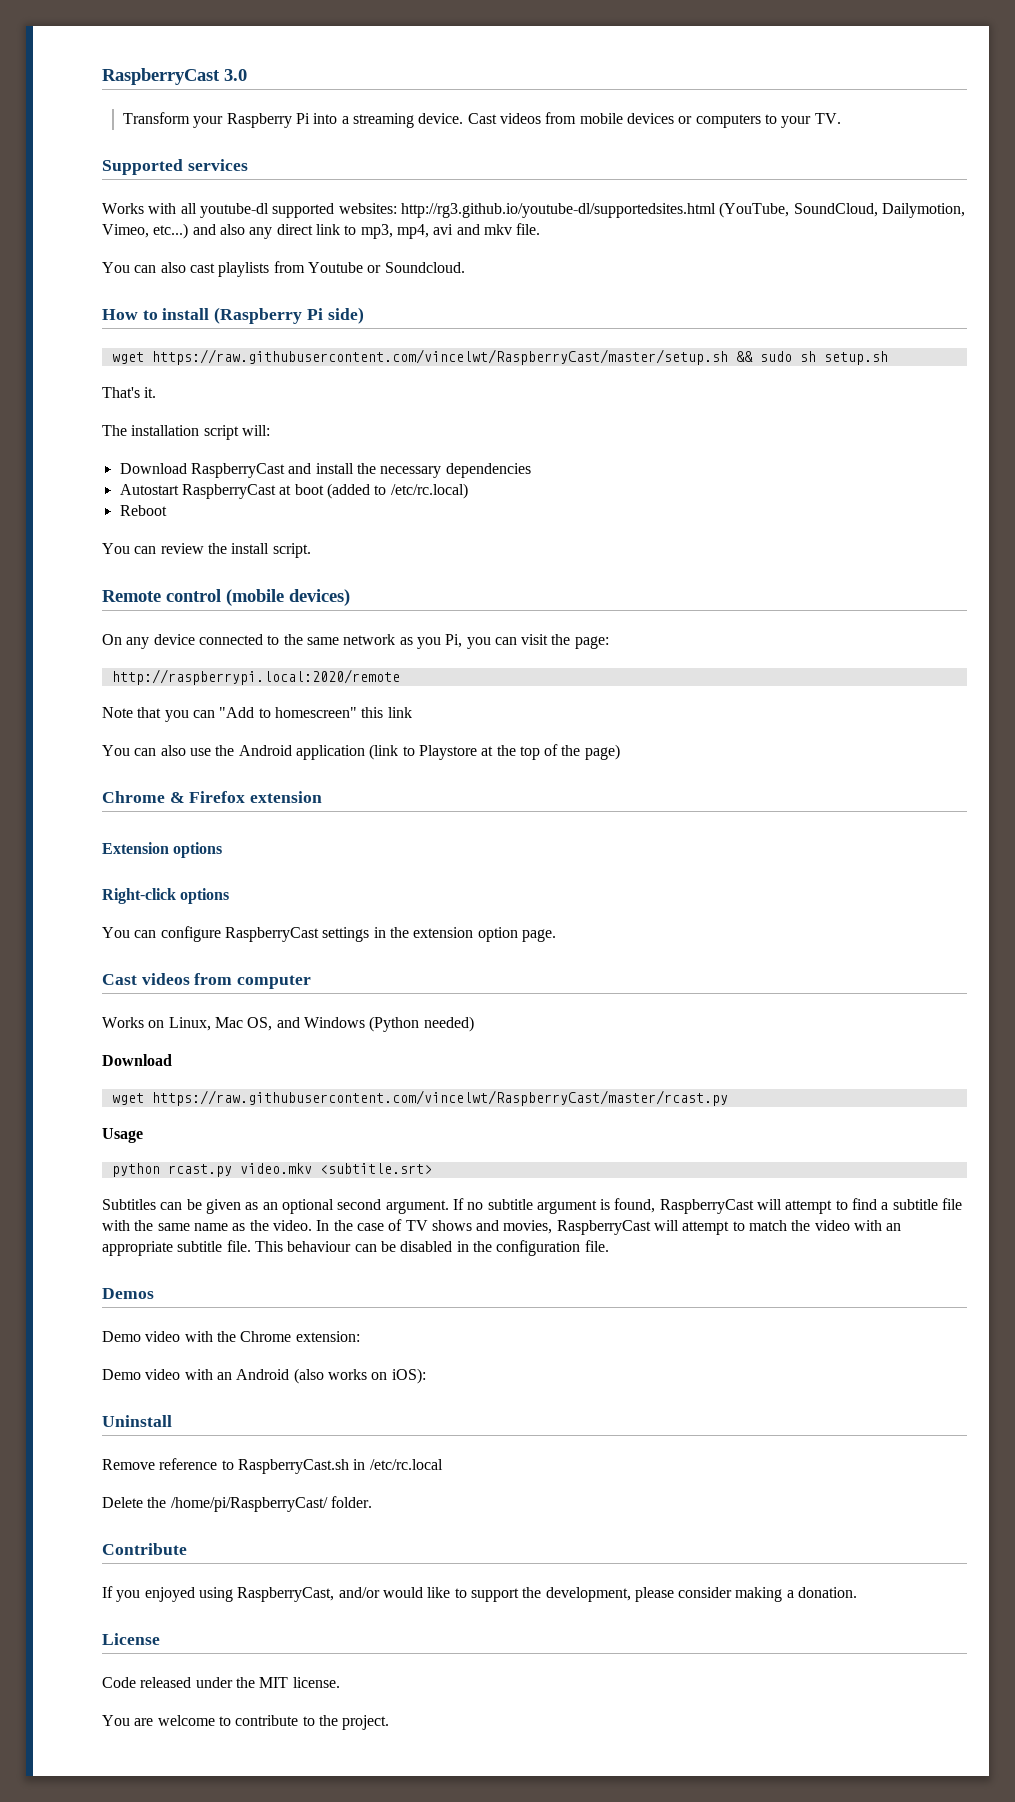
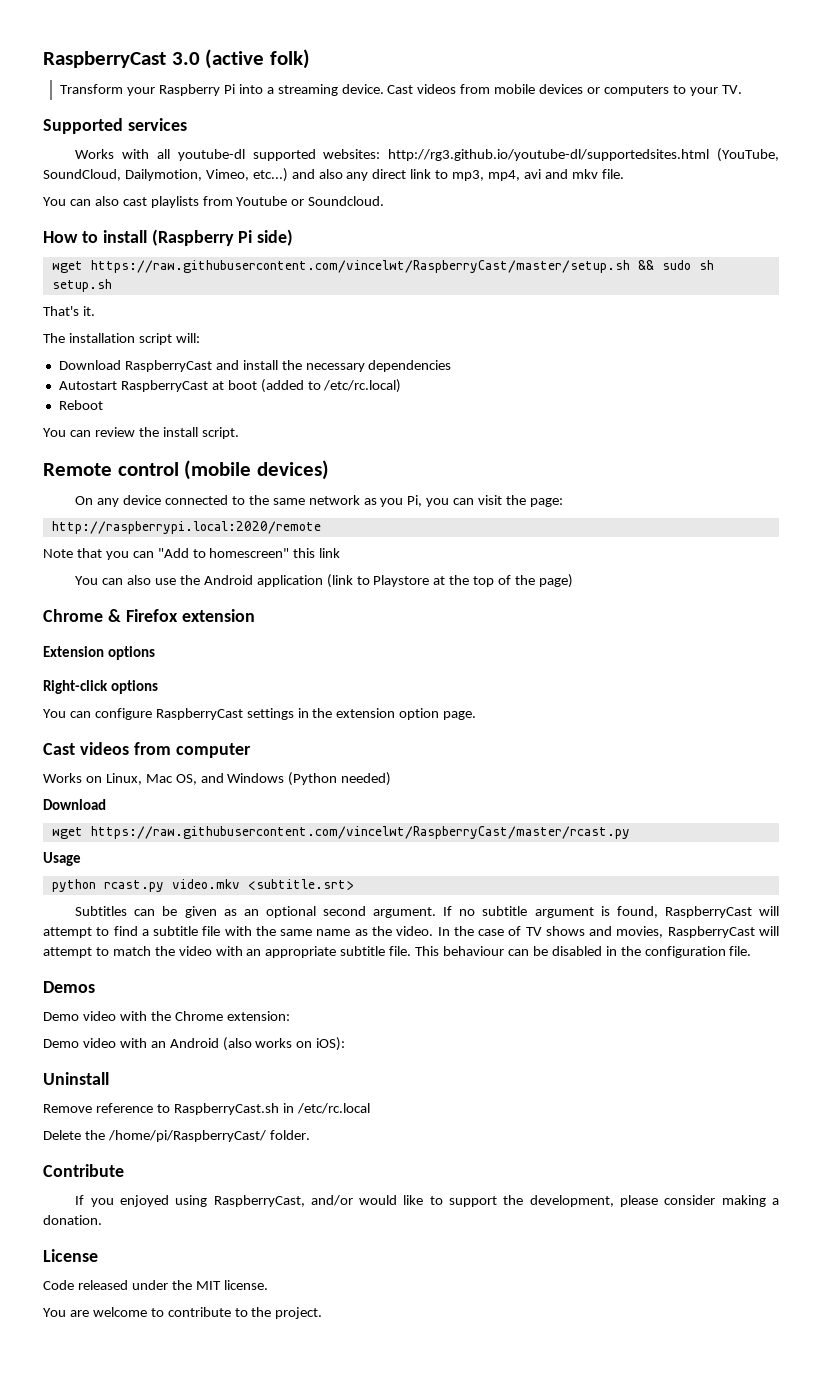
- RaspberryCast 3.0
+ RaspberryCast 3.0 (active folk)

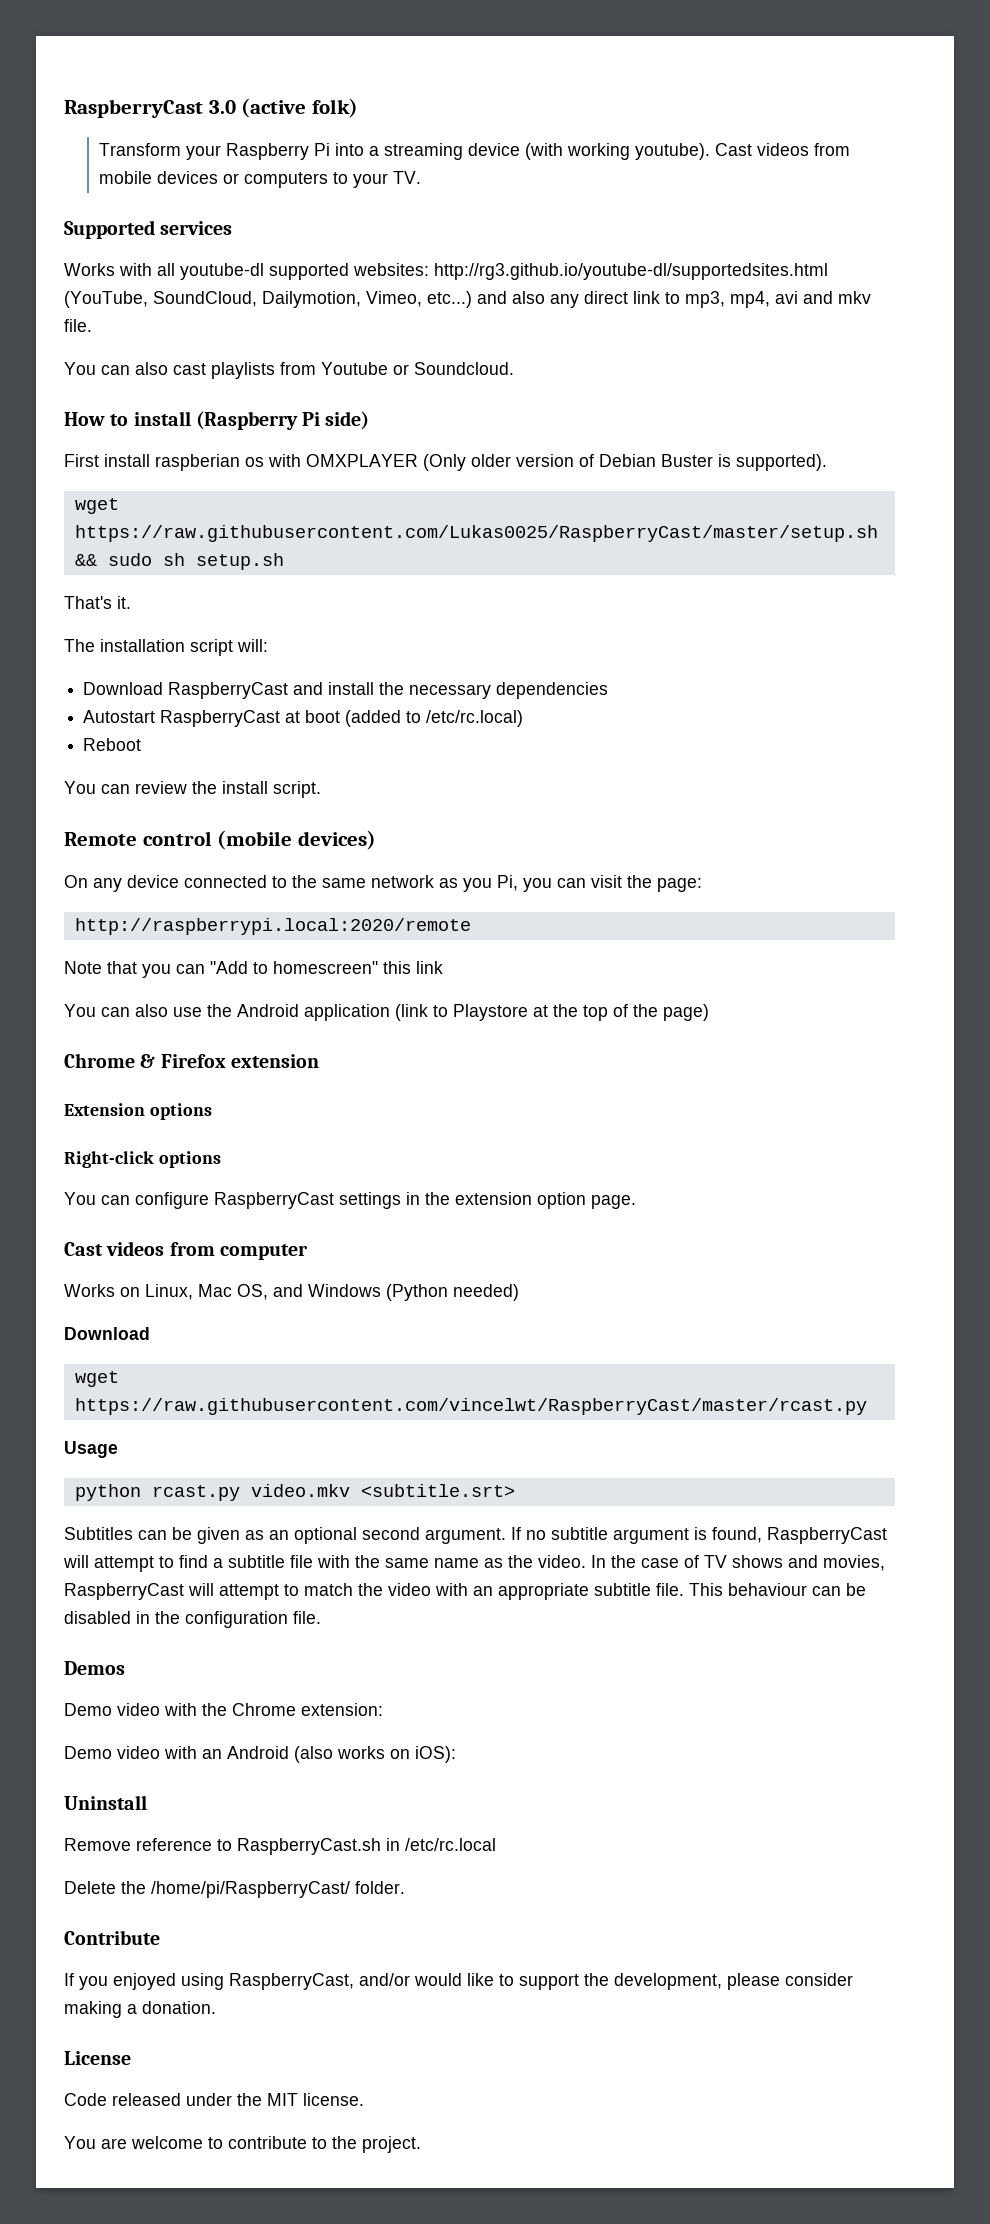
- Transform your Raspberry Pi into a streaming device.
+ Transform your Raspberry Pi into a streaming device (with working youtube).
- wget https://raw.githubusercontent.com/vincelwt/RaspberryCast/master/setup.sh && sudo sh setup.sh
+ First install raspberian os with OMXPLAYER (Only older version of Debian Buster is supported).
+ wget https://raw.githubusercontent.com/Lukas0025/RaspberryCast/master/setup.sh && sudo sh setup.sh

